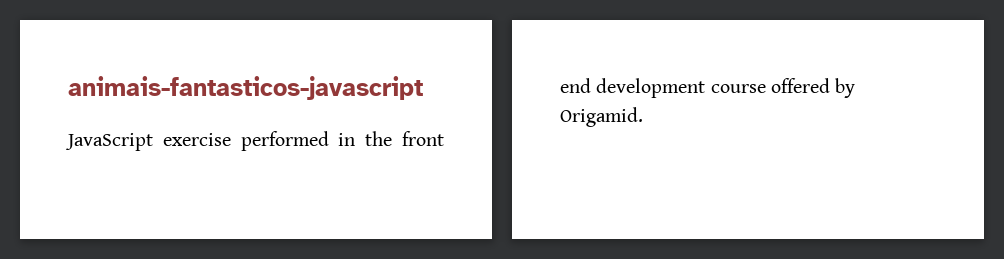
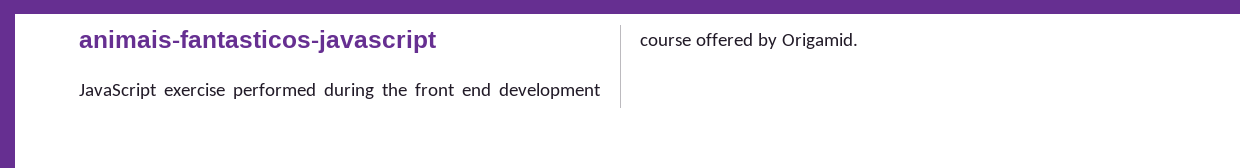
- JavaScript exercise performed in the front end development course offered by Origamid.
+ JavaScript exercise performed during the front end development course offered by Origamid.

